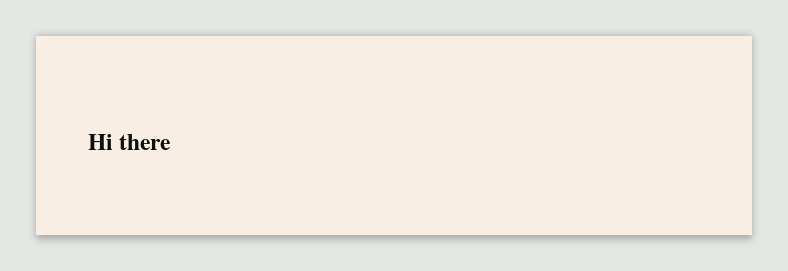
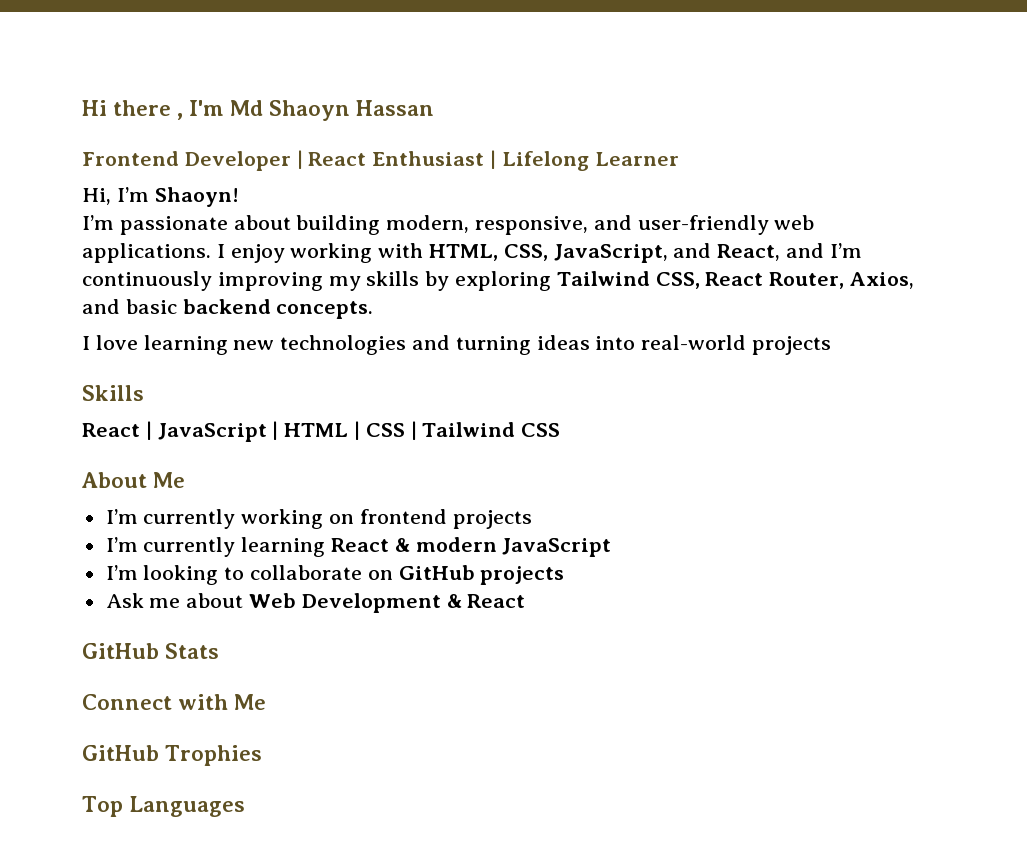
- Hi there
+ Hi there , I'm Md Shaoyn Hassan
+ Frontend Developer | React Enthusiast | Lifelong Learner
+ Hi, I’m Shaoyn!
+ I’m passionate about building modern, responsive, and user-friendly web applications. I enjoy working with HTML, CSS, JavaScript, and React, and I’m continuously improving my skills by exploring Tailwind CSS, React Router, Axios, and basic backend concepts.
+ I love learning new technologies and turning ideas into real-world projects
+ Skills
+ React | JavaScript | HTML | CSS | Tailwind CSS
+ About Me
+ I’m currently working on frontend projects
+ I’m currently learning React & modern JavaScript
+ I’m looking to collaborate on GitHub projects
+ Ask me about Web Development & React
+ GitHub Stats
+ Connect with Me
+ GitHub Trophies
+ Top Languages

